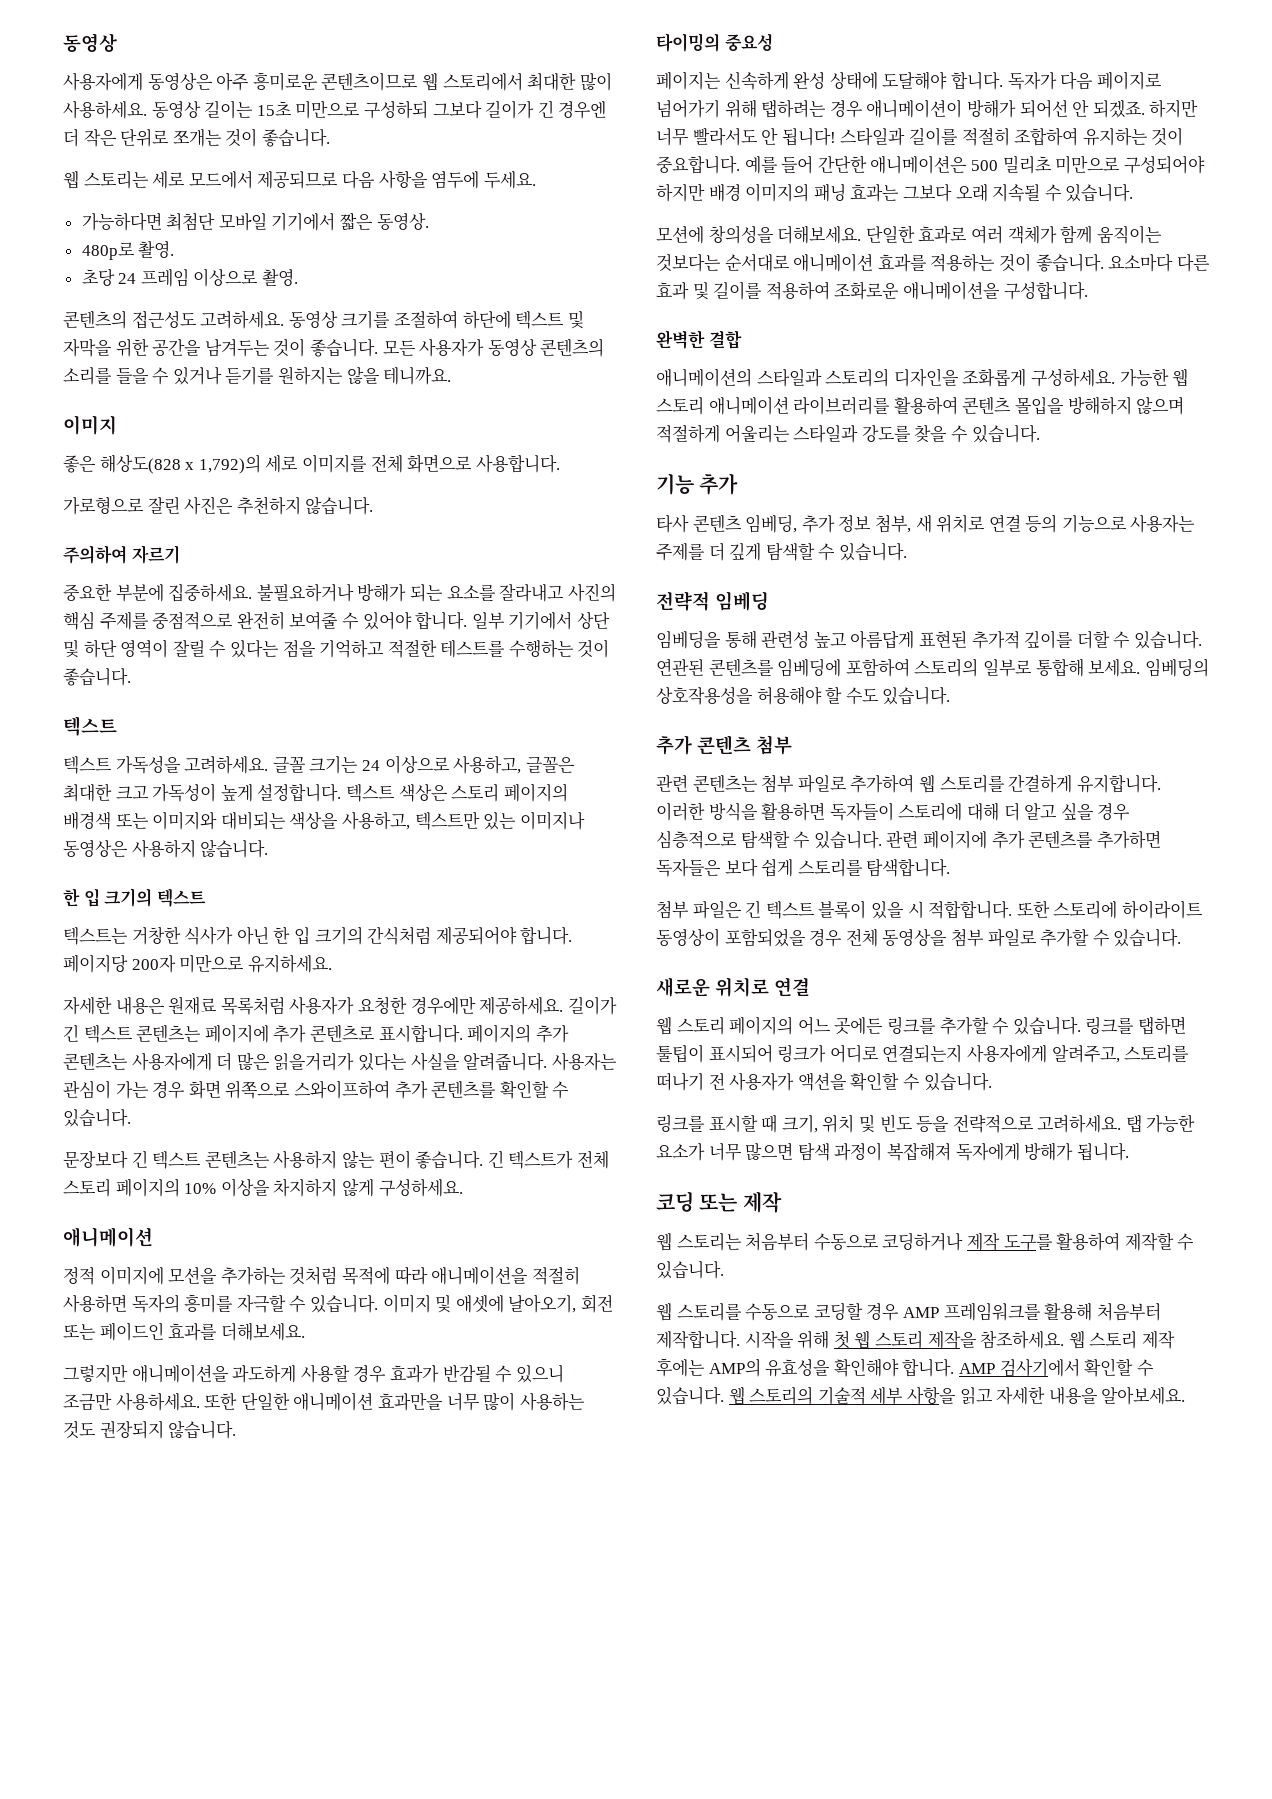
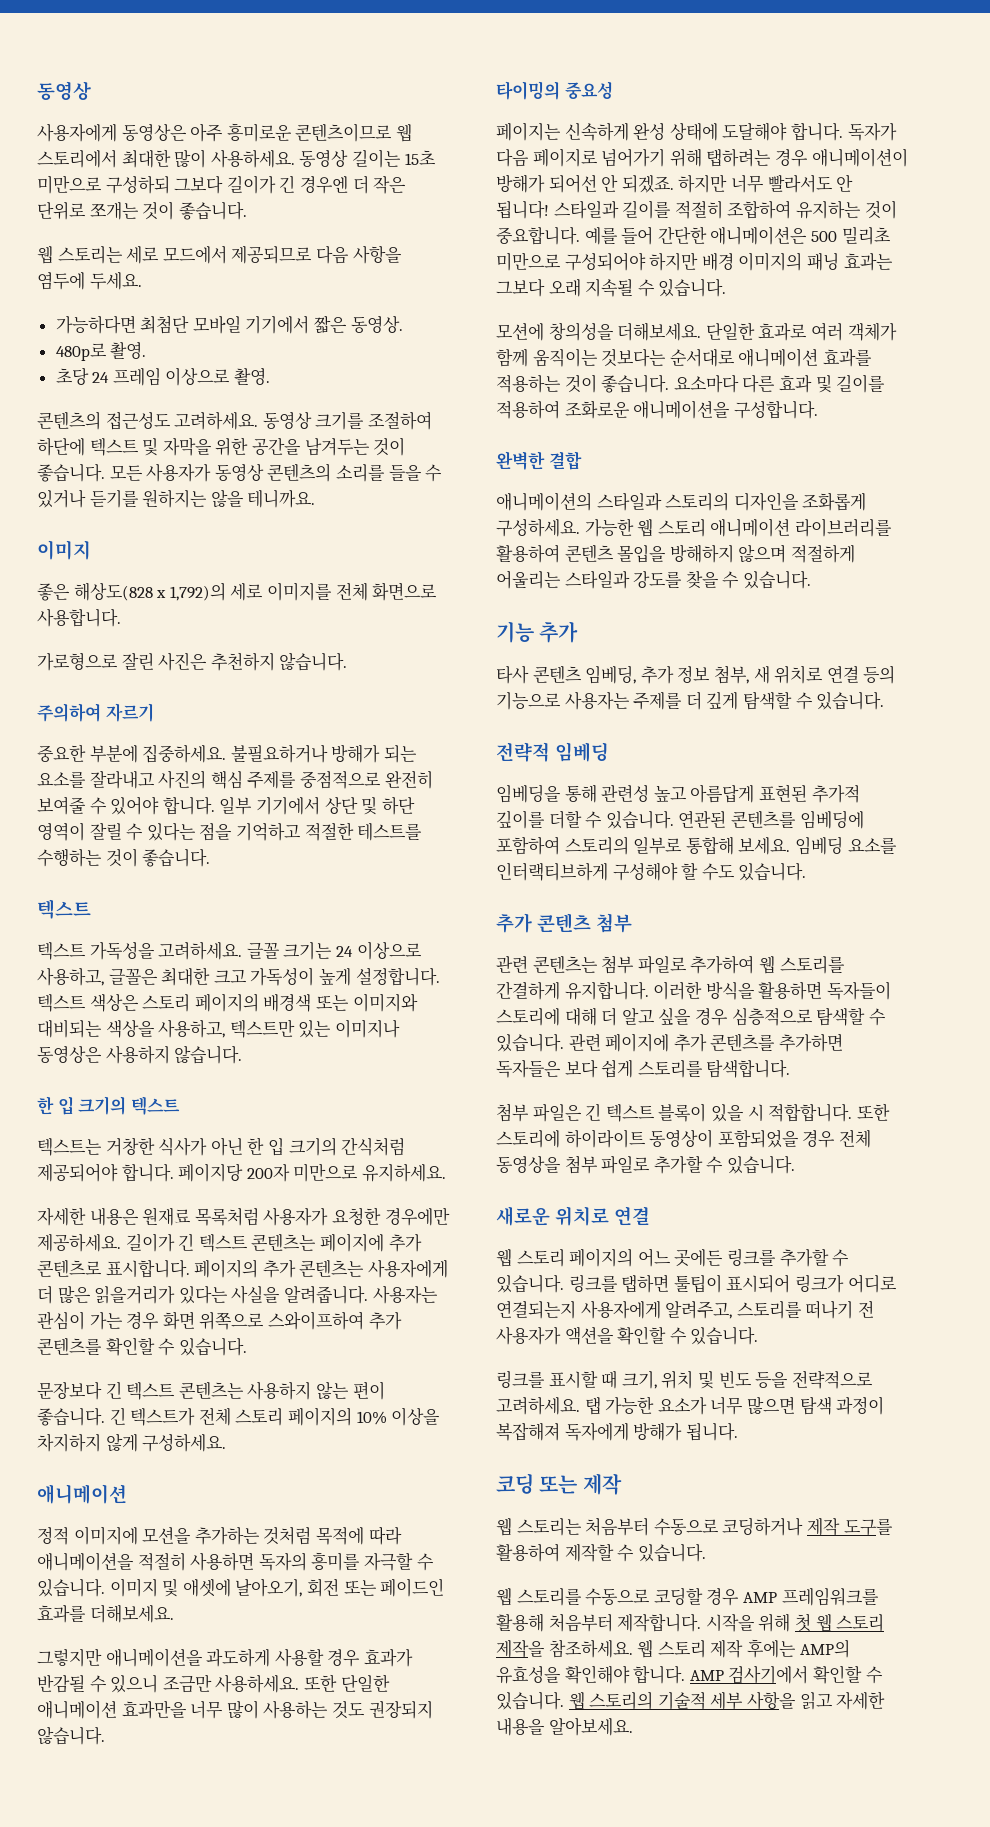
- 임베딩의 상호작용성을 허용해야 할 수도 있습니다.
+ 임베딩 요소를 인터랙티브하게 구성해야 할 수도 있습니다.

